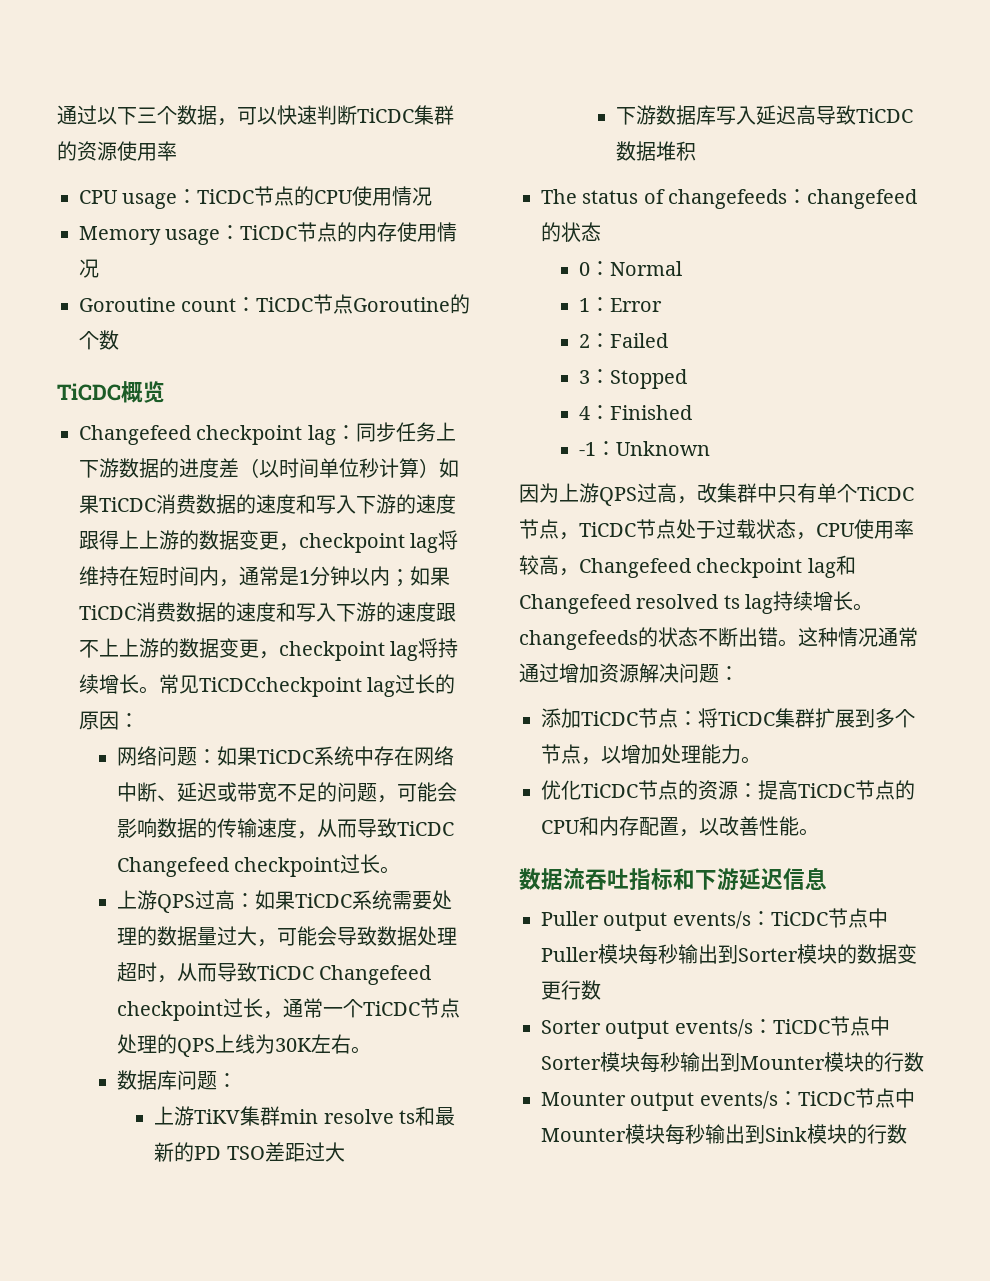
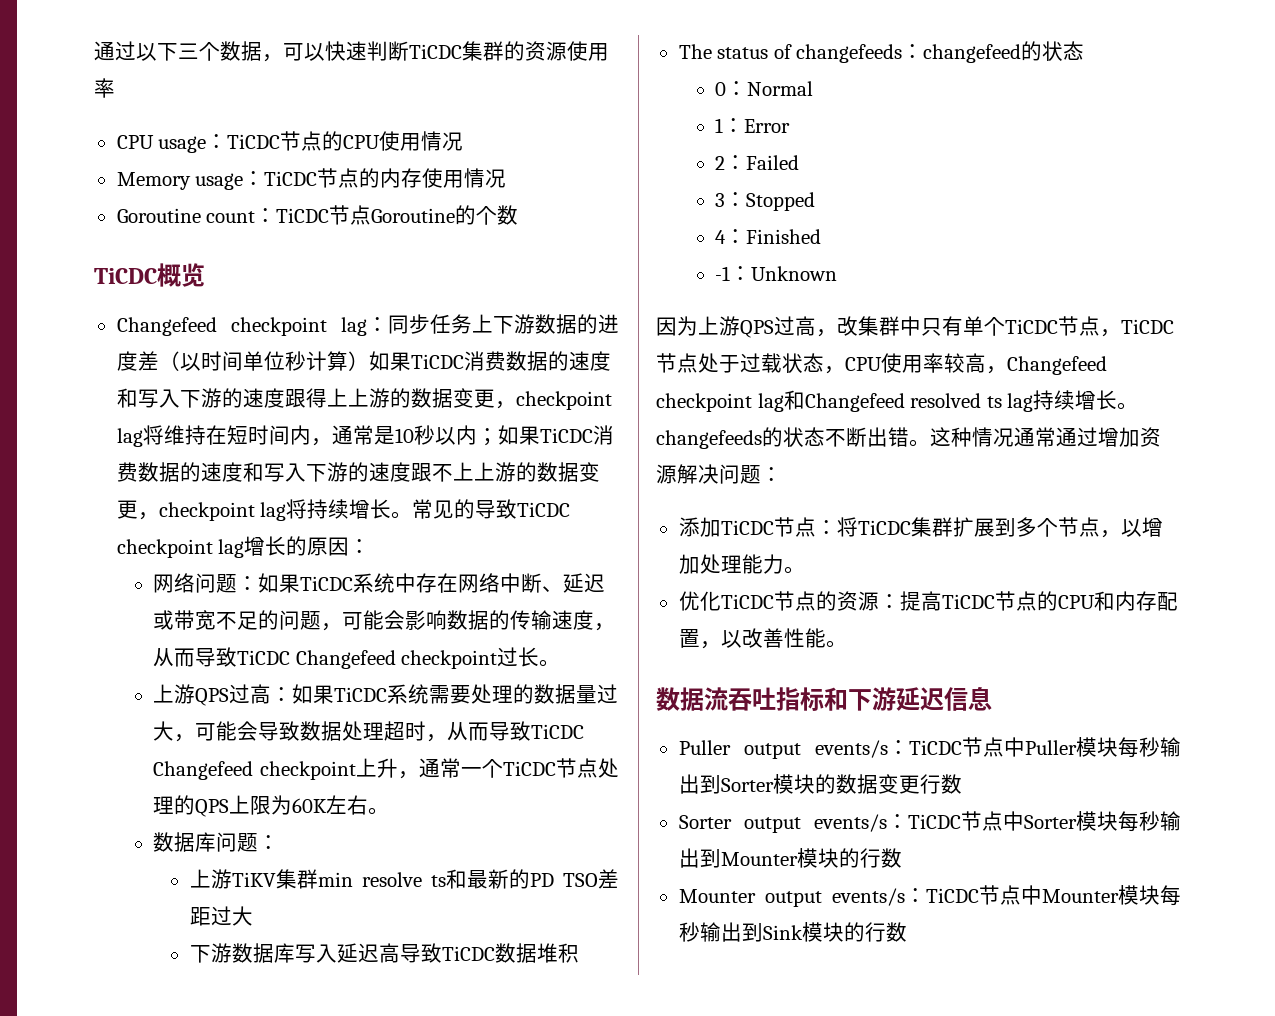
- Changefeed checkpoint lag：同步任务上下游数据的进度差（以时间单位秒计算）如果TiCDC消费数据的速度和写入下游的速度跟得上上游的数据变更，checkpoint lag将维持在短时间内，通常是1分钟以内；如果TiCDC消费数据的速度和写入下游的速度跟不上上游的数据变更，checkpoint lag将持续增长。
+ Changefeed checkpoint lag：同步任务上下游数据的进度差（以时间单位秒计算）如果TiCDC消费数据的速度和写入下游的速度跟得上上游的数据变更，checkpoint lag将维持在短时间内，通常是10秒以内；如果TiCDC消费数据的速度和写入下游的速度跟不上上游的数据变更，checkpoint lag将持续增长。
- 常见TiCDCcheckpoint lag过长的原因：
+ 常见的导致TiCDC checkpoint lag增长的原因：
- 上游QPS过高：如果TiCDC系统需要处理的数据量过大，可能会导致数据处理超时，从而导致TiCDC Changefeed checkpoint过长，通常一个TiCDC节点处理的QPS上线为30K左右。
+ 上游QPS过高：如果TiCDC系统需要处理的数据量过大，可能会导致数据处理超时，从而导致TiCDC Changefeed checkpoint上升，通常一个TiCDC节点处理的QPS上限为60K左右。

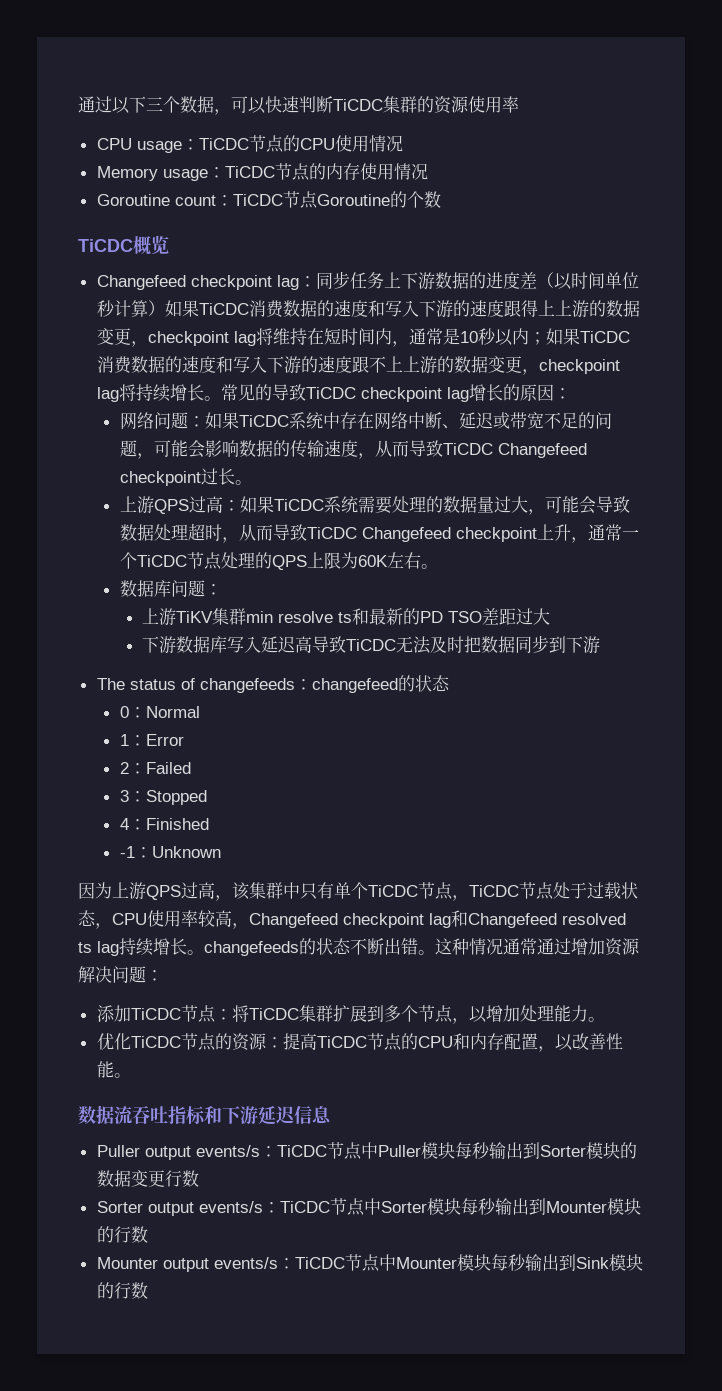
- 下游数据库写入延迟高导致TiCDC数据堆积
+ 下游数据库写入延迟高导致TiCDC无法及时把数据同步到下游
- 因为上游QPS过高，改集群中只有单个TiCDC节点，TiCDC节点处于过载状态，CPU使用率较高，Changefeed checkpoint lag和Changefeed resolved ts lag持续增长。changefeeds的状态不断出错。
+ 因为上游QPS过高，该集群中只有单个TiCDC节点，TiCDC节点处于过载状态，CPU使用率较高，Changefeed checkpoint lag和Changefeed resolved ts lag持续增长。changefeeds的状态不断出错。

